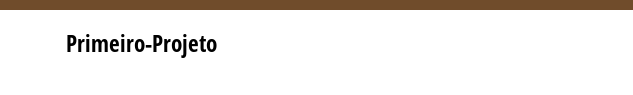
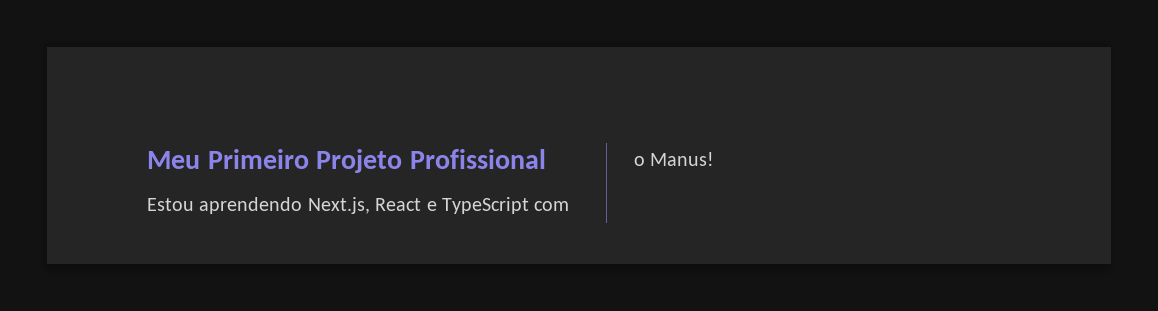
- Primeiro-Projeto
+ Meu Primeiro Projeto Profissional
+ Estou aprendendo Next.js, React e TypeScript com o Manus!

